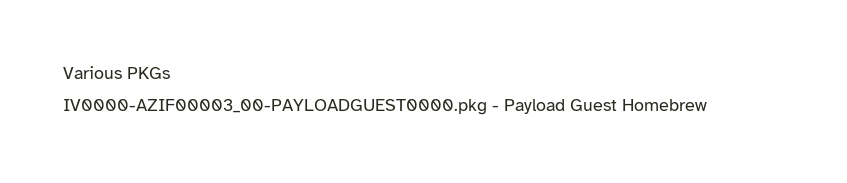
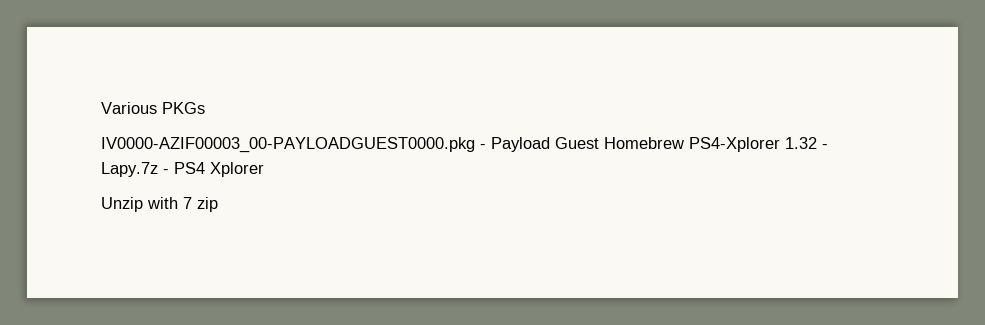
- IV0000-AZIF00003_00-PAYLOADGUEST0000.pkg - Payload Guest Homebrew
+ IV0000-AZIF00003_00-PAYLOADGUEST0000.pkg - Payload Guest Homebrew PS4-Xplorer 1.32 - Lapy.7z - PS4 Xplorer
+ Unzip with 7 zip

